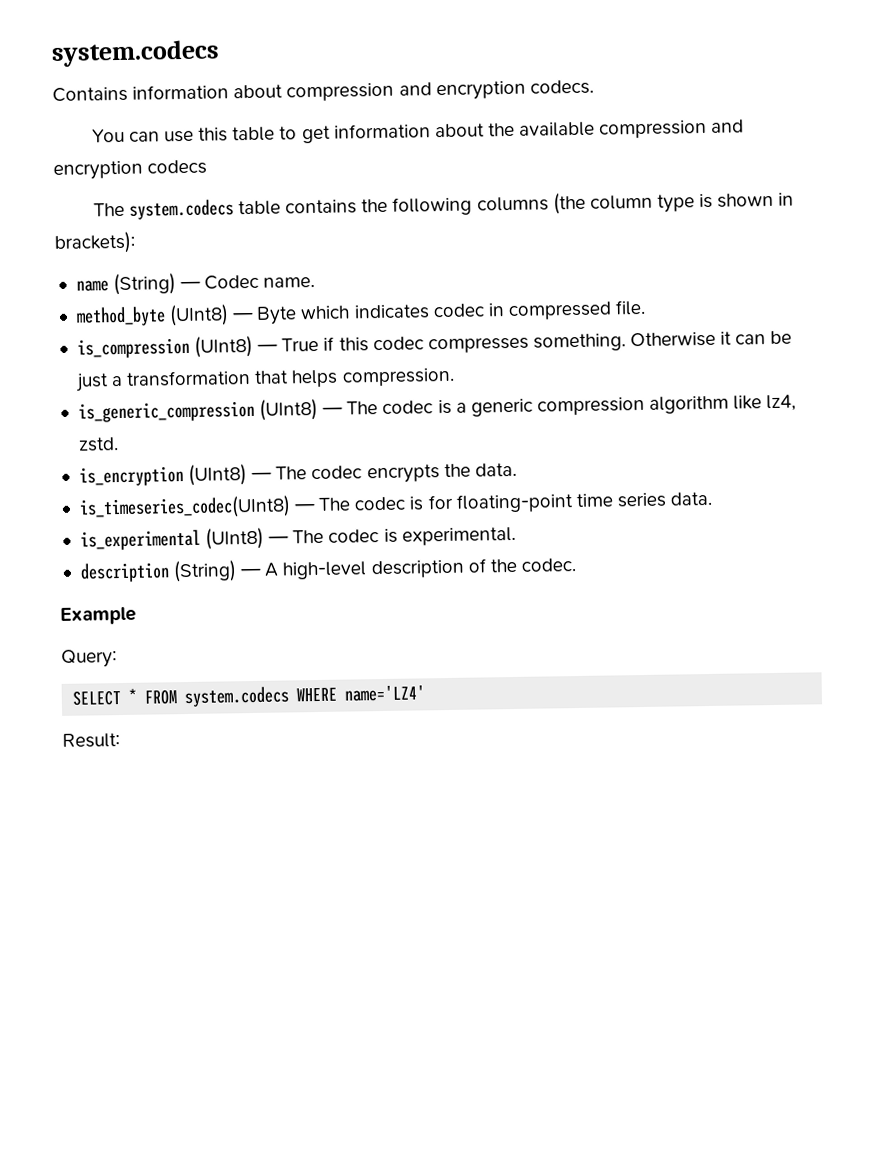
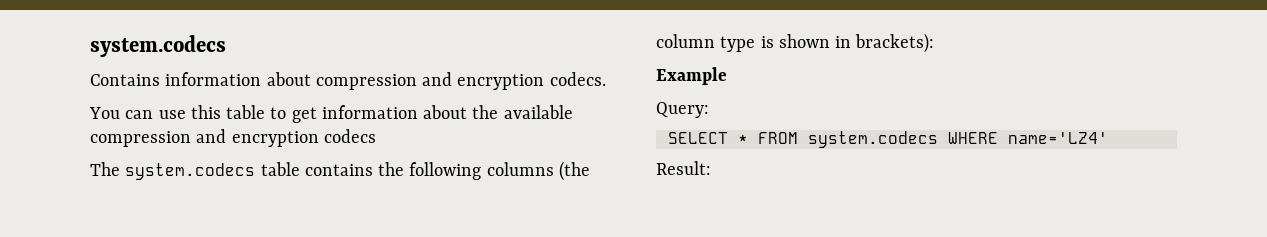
- name (String) — Codec name.
- method_byte (UInt8) — Byte which indicates codec in compressed file.
- is_compression (UInt8) — True if this codec compresses something. Otherwise it can be just a transformation that helps compression.
- is_generic_compression (UInt8) — The codec is a generic compression algorithm like lz4, zstd.
- is_encryption (UInt8) — The codec encrypts the data.
- is_timeseries_codec(UInt8) — The codec is for floating-point time series data.
- is_experimental (UInt8) — The codec is experimental.
- description (String) — A high-level description of the codec.

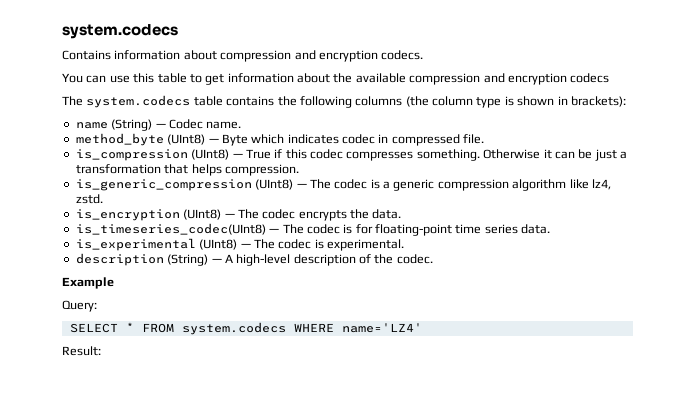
+ name (String) — Codec name.
+ method_byte (UInt8) — Byte which indicates codec in compressed file.
+ is_compression (UInt8) — True if this codec compresses something. Otherwise it can be just a transformation that helps compression.
+ is_generic_compression (UInt8) — The codec is a generic compression algorithm like lz4, zstd.
+ is_encryption (UInt8) — The codec encrypts the data.
+ is_timeseries_codec(UInt8) — The codec is for floating-point time series data.
+ is_experimental (UInt8) — The codec is experimental.
+ description (String) — A high-level description of the codec.

